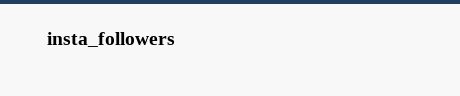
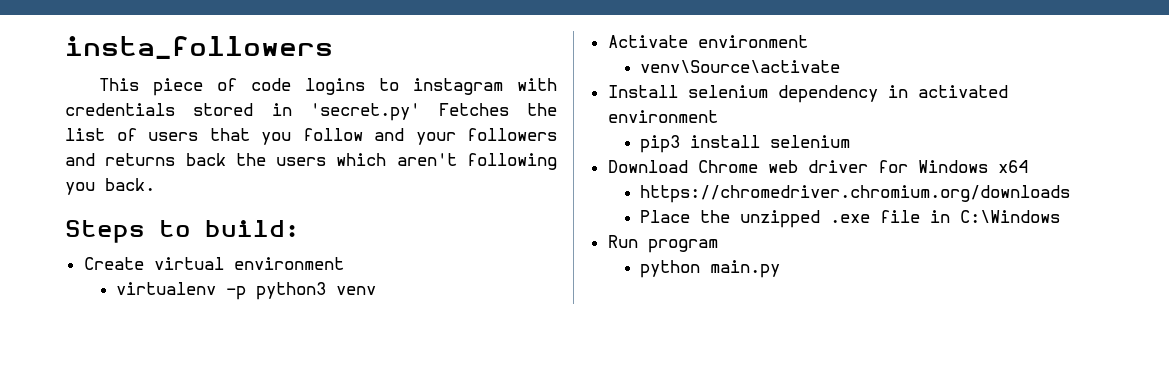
+ This piece of code logins to instagram with credentials stored in 'secret.py' Fetches the list of users that you follow and your followers and returns back the users which aren't following you back.
+ Steps to build:
+ Create virtual environment
+ virtualenv -p python3 venv
+ Activate environment
+ venv\Source\activate
+ Install selenium dependency in activated environment
+ pip3 install selenium
+ Download Chrome web driver for Windows x64
+ https://chromedriver.chromium.org/downloads
+ Place the unzipped .exe file in C:\Windows
+ Run program
+ python main.py

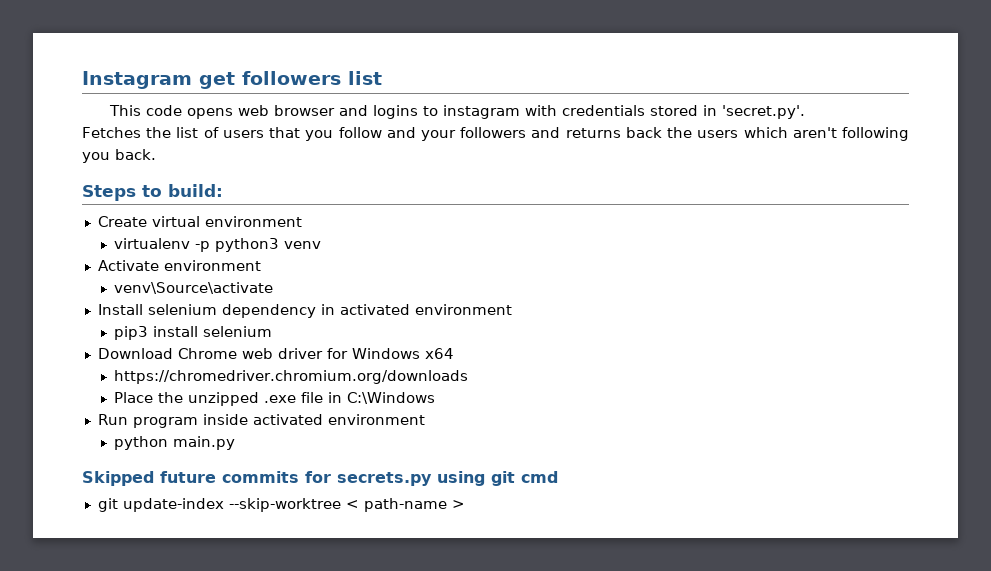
- insta_followers
- This piece of code logins to instagram with credentials stored in 'secret.py' Fetches the list of users that you follow and your followers and returns back the users which aren't following you back.
+ Instagram get followers list
+ This code opens web browser and logins to instagram with credentials stored in 'secret.py'.
+ Fetches the list of users that you follow and your followers and returns back the users which aren't following you back.
- Run program
+ Run program inside activated environment
+ Skipped future commits for secrets.py using git cmd
+ git update-index --skip-worktree < path-name >

